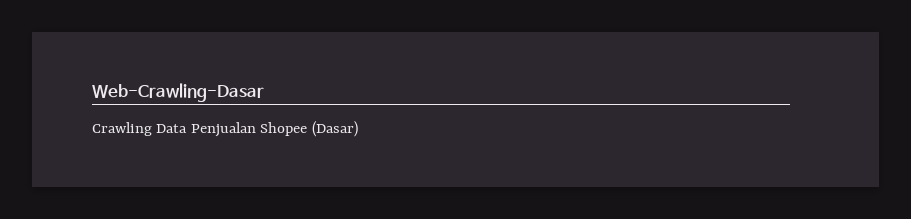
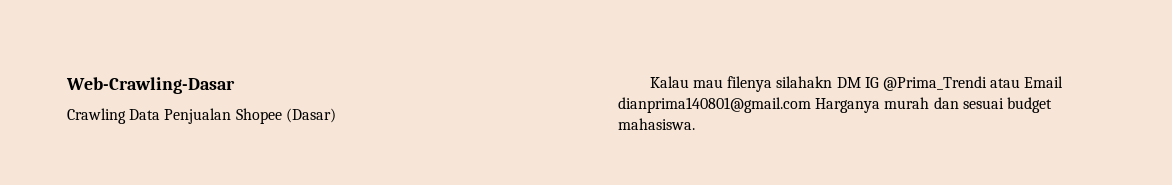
+ Kalau mau filenya silahakn DM IG @Prima_Trendi atau Email dianprima140801@gmail.com Harganya murah dan sesuai budget mahasiswa.

